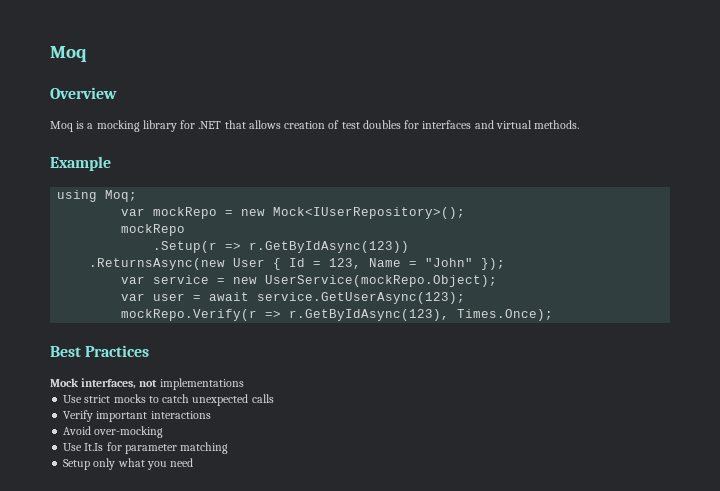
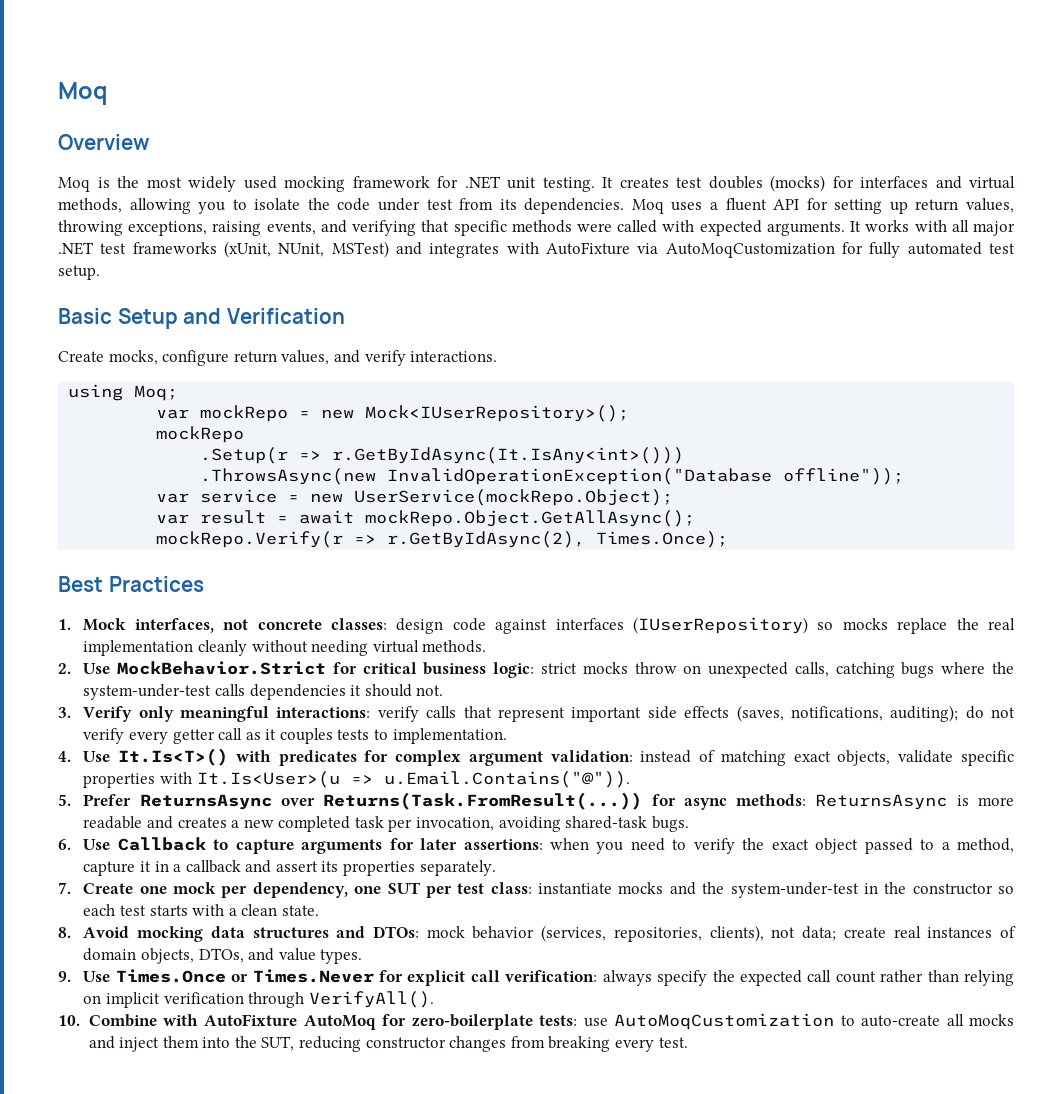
- Moq is a mocking library for .NET that allows creation of test doubles for interfaces and virtual methods.
- Example
+ Moq is the most widely used mocking framework for .NET unit testing. It creates test doubles (mocks) for interfaces and virtual methods, allowing you to isolate the code under test from its dependencies. Moq uses a fluent API for setting up return values, throwing exceptions, raising events, and verifying that specific methods were called with expected arguments. It works with all major .NET test frameworks (xUnit, NUnit, MSTest) and integrates with AutoFixture via AutoMoqCustomization for fully automated test setup.
+ Basic Setup and Verification
+ Create mocks, configure return values, and verify interactions.
- .Setup(r => r.GetByIdAsync(123))
- .ReturnsAsync(new User { Id = 123, Name = "John" });
+ .Setup(r => r.GetByIdAsync(It.IsAny<int>()))
+ .ThrowsAsync(new InvalidOperationException("Database offline"));
- var user = await service.GetUserAsync(123);
+ var result = await mockRepo.Object.GetAllAsync();
- mockRepo.Verify(r => r.GetByIdAsync(123), Times.Once);
+ mockRepo.Verify(r => r.GetByIdAsync(2), Times.Once);
- Mock interfaces, not implementations
- Use strict mocks to catch unexpected calls
- Verify important interactions
- Avoid over-mocking
- Use It.Is for parameter matching
- Setup only what you need
+ 1. Mock interfaces, not concrete classes: design code against interfaces (IUserRepository) so mocks replace the real implementation cleanly without needing virtual methods.
+ 2. Use MockBehavior.Strict for critical business logic: strict mocks throw on unexpected calls, catching bugs where the system-under-test calls dependencies it should not.
+ 3. Verify only meaningful interactions: verify calls that represent important side effects (saves, notifications, auditing); do not verify every getter call as it couples tests to implementation.
+ 4. Use It.Is<T>() with predicates for complex argument validation: instead of matching exact objects, validate specific properties with It.Is<User>(u => u.Email.Contains("@")).
+ 5. Prefer ReturnsAsync over Returns(Task.FromResult(...)) for async methods: ReturnsAsync is more readable and creates a new completed task per invocation, avoiding shared-task bugs.
+ 6. Use Callback to capture arguments for later assertions: when you need to verify the exact object passed to a method, capture it in a callback and assert its properties separately.
+ 7. Create one mock per dependency, one SUT per test class: instantiate mocks and the system-under-test in the constructor so each test starts with a clean state.
+ 8. Avoid mocking data structures and DTOs: mock behavior (services, repositories, clients), not data; create real instances of domain objects, DTOs, and value types.
+ 9. Use Times.Once or Times.Never for explicit call verification: always specify the expected call count rather than relying on implicit verification through VerifyAll().
+ 10. Combine with AutoFixture AutoMoq for zero-boilerplate tests: use AutoMoqCustomization to auto-create all mocks and inject them into the SUT, reducing constructor changes from breaking every test.

